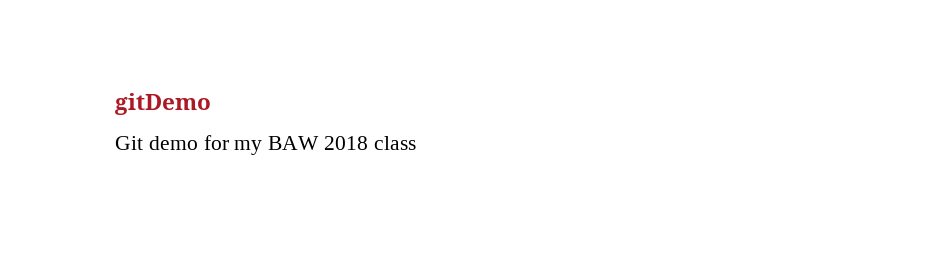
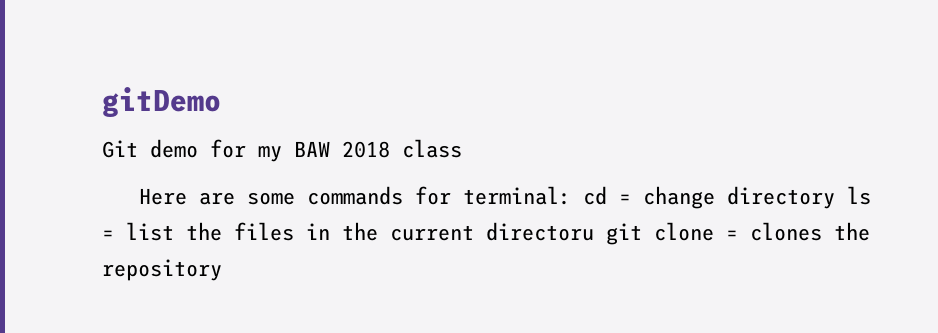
+ Here are some commands for terminal: cd = change directory ls = list the files in the current directoru git clone = clones the repository

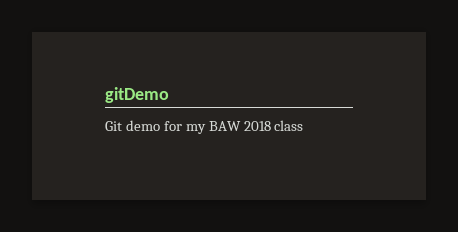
- Here are some commands for terminal: cd = change directory ls = list the files in the current directoru git clone = clones the repository

